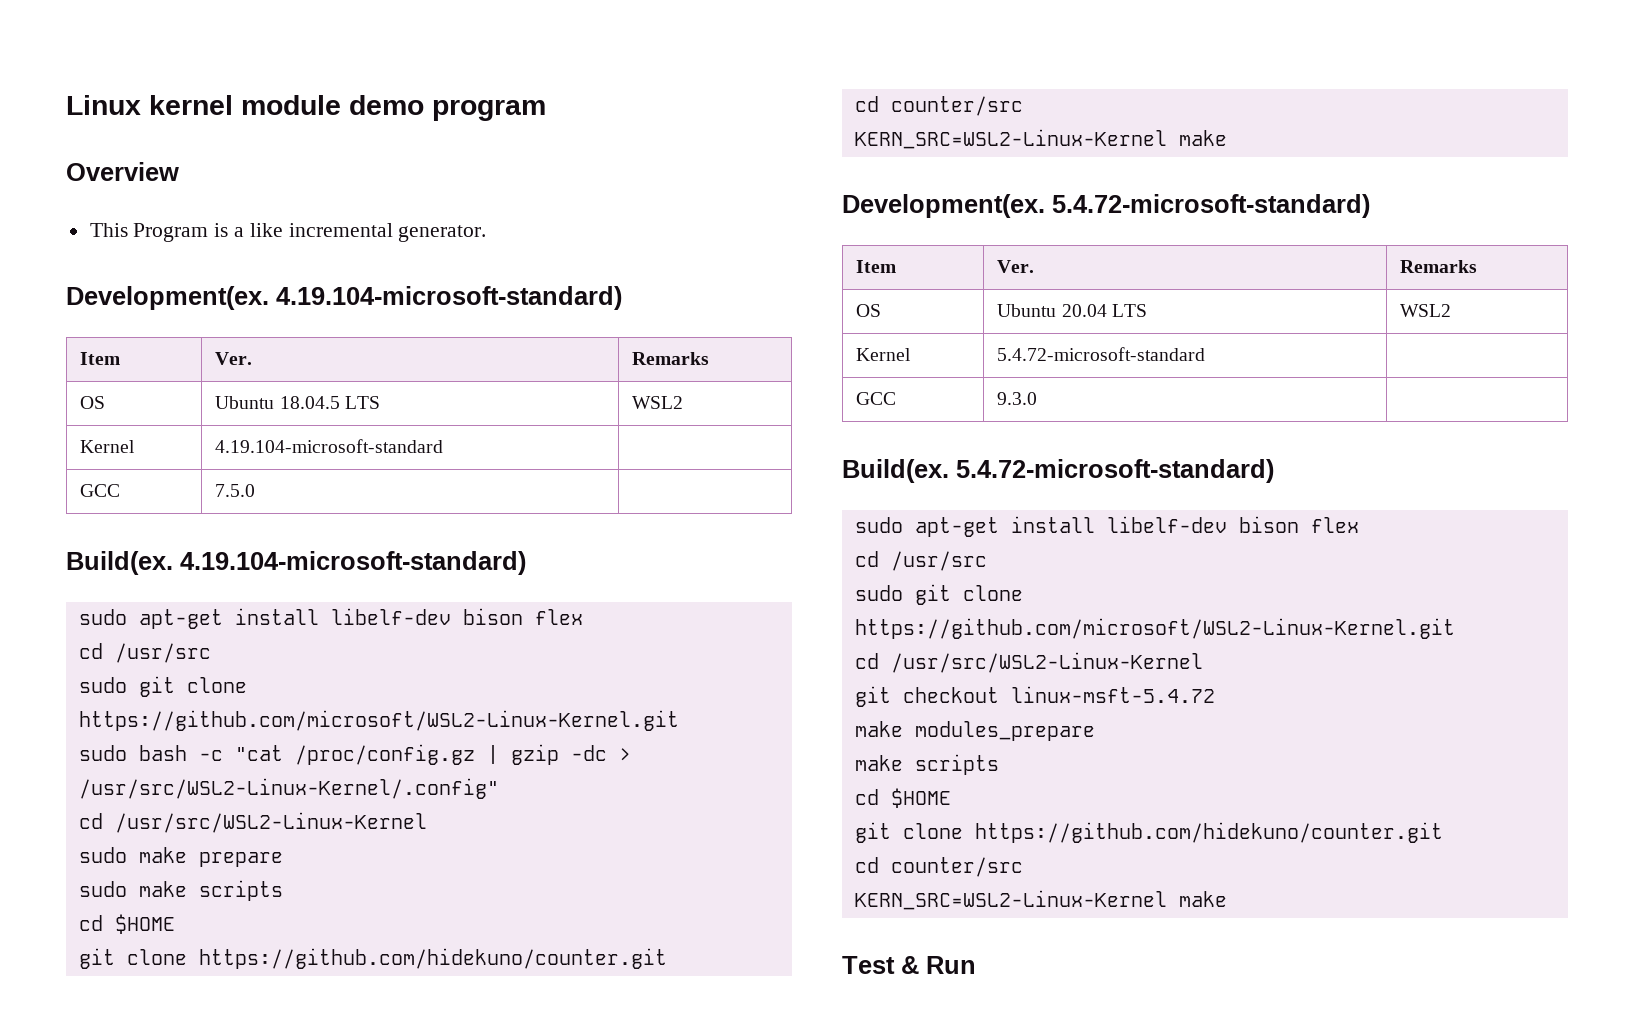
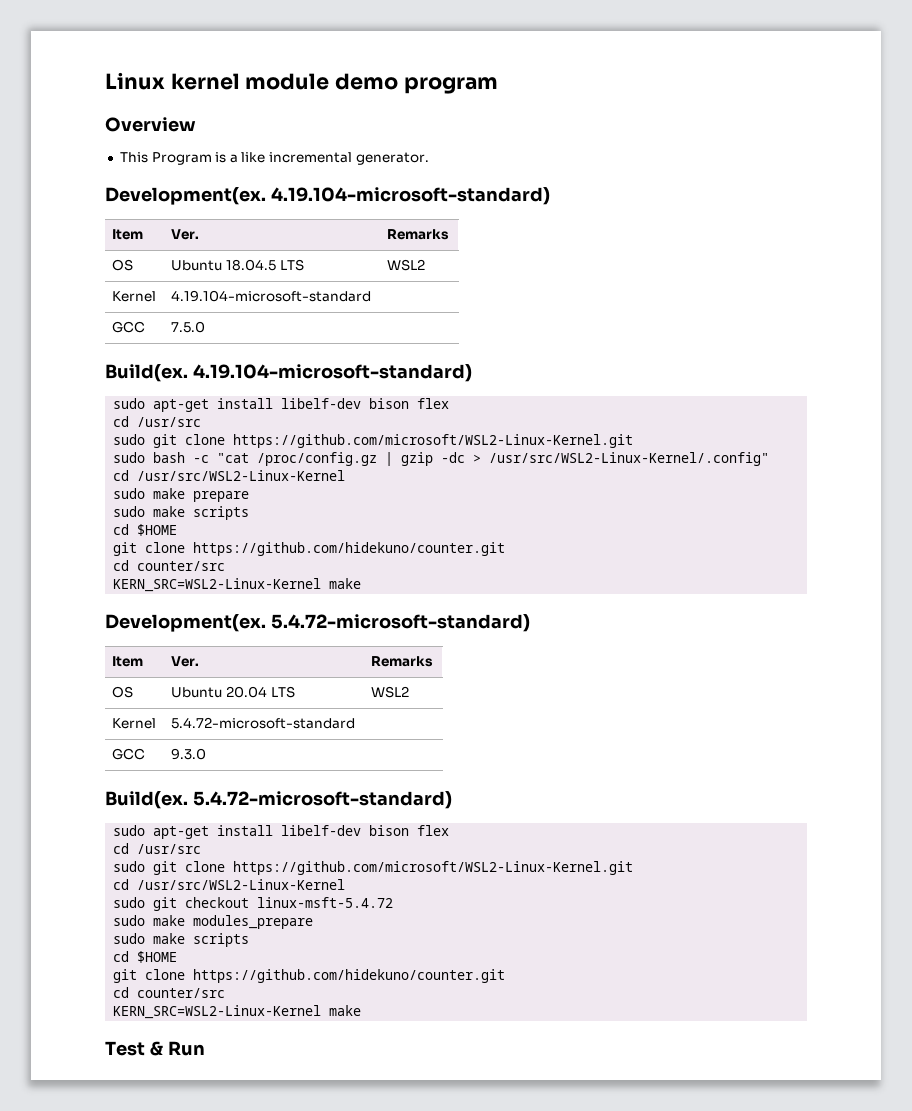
- git checkout linux-msft-5.4.72
+ sudo git checkout linux-msft-5.4.72
- make modules_prepare
- make scripts
+ sudo make modules_prepare
+ sudo make scripts

